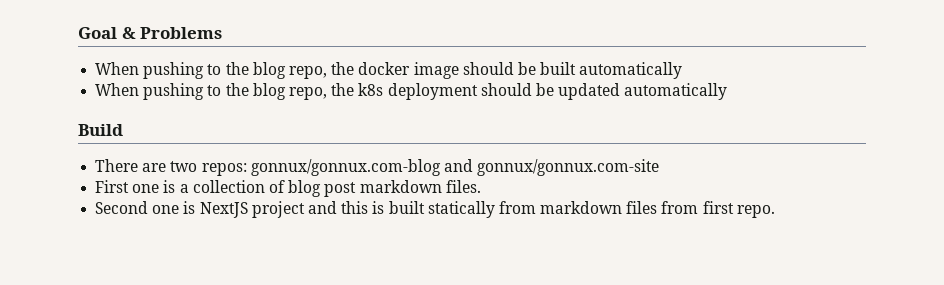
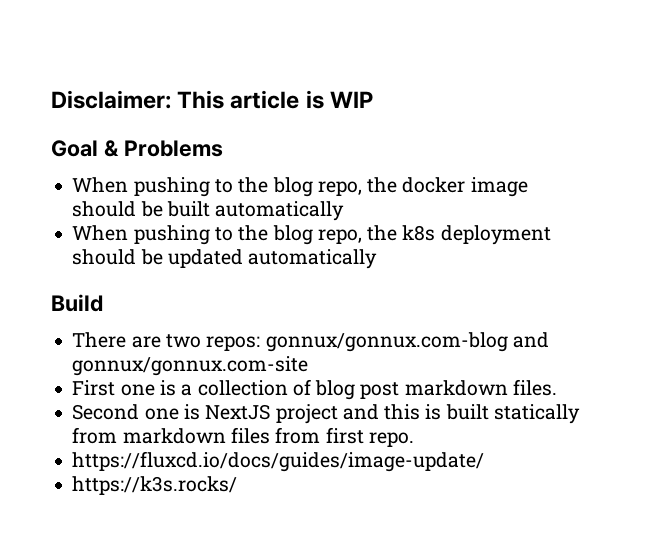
+ Disclaimer: This article is WIP
+ https://fluxcd.io/docs/guides/image-update/
+ https://k3s.rocks/

